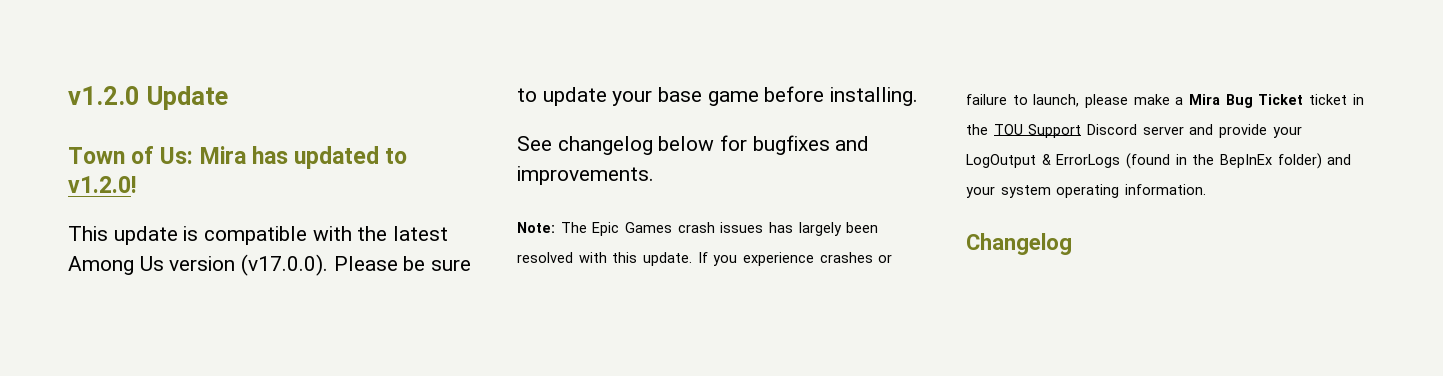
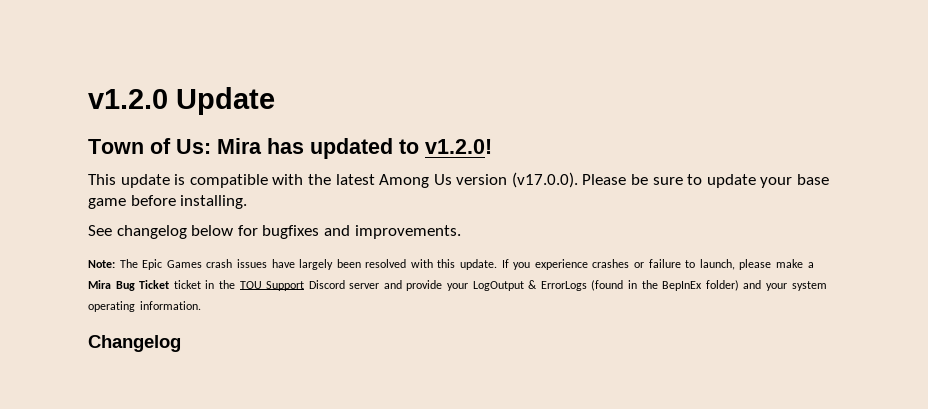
- Note: The Epic Games crash issues has largely been resolved with this update.
+ Note: The Epic Games crash issues have largely been resolved with this update.

